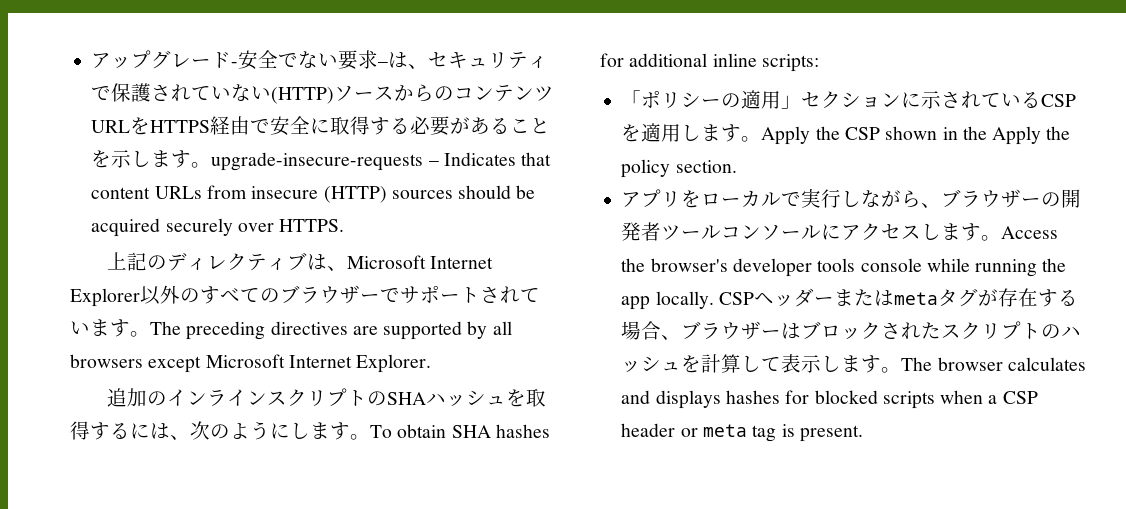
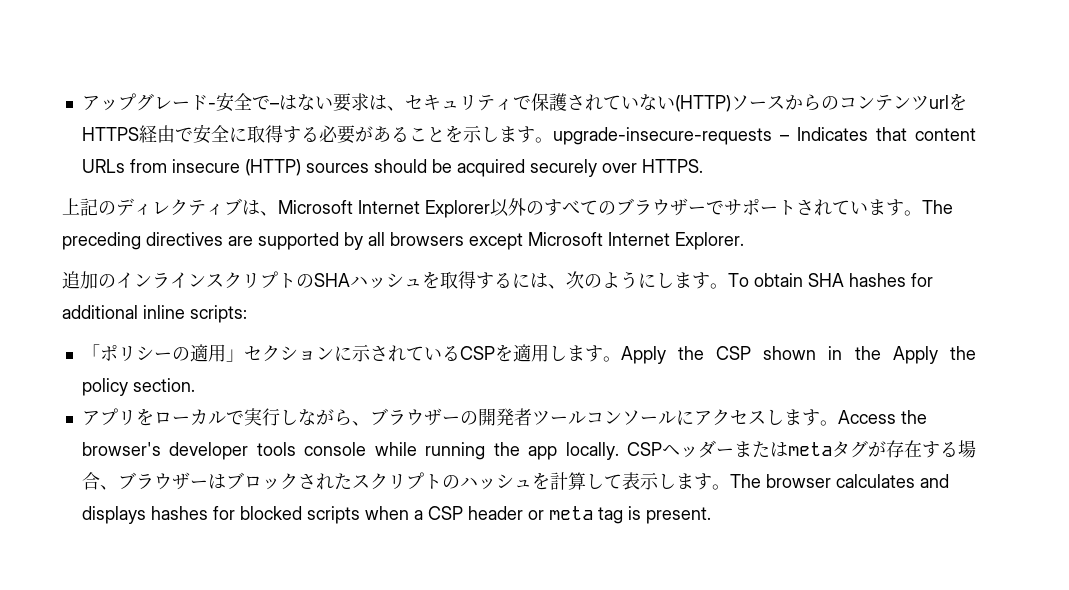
- アップグレード-安全でない要求–は、セキュリティで保護されていない(HTTP)ソースからのコンテンツURLをHTTPS経由で安全に取得する必要があることを示します。upgrade-insecure-requests – Indicates that content URLs from insecure (HTTP) sources should be acquired securely over HTTPS.
+ アップグレード-安全で–はない要求は、セキュリティで保護されていない(HTTP)ソースからのコンテンツurlをHTTPS経由で安全に取得する必要があることを示します。upgrade-insecure-requests – Indicates that content URLs from insecure (HTTP) sources should be acquired securely over HTTPS.

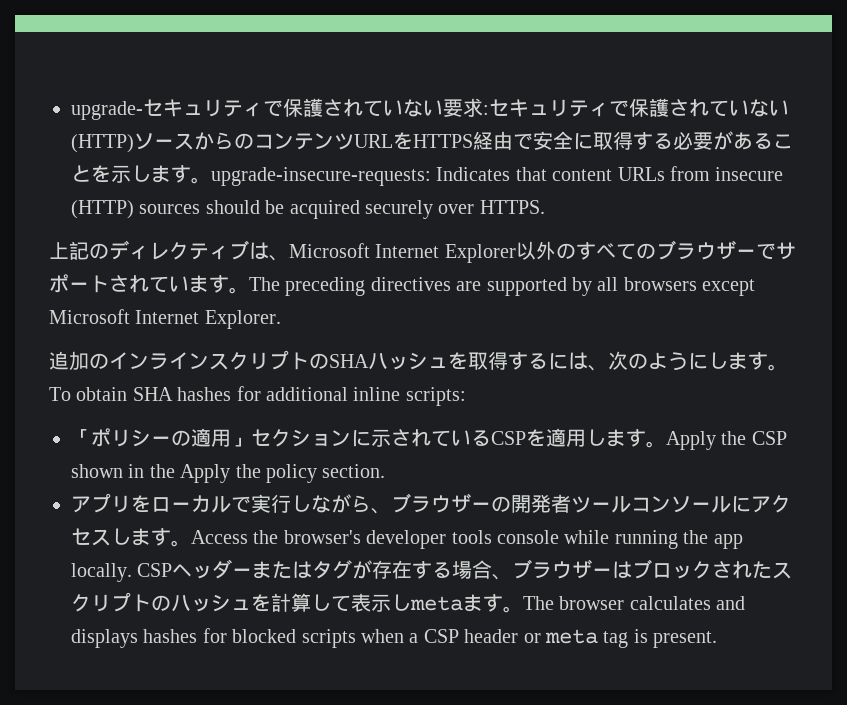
- アップグレード-安全で–はない要求は、セキュリティで保護されていない(HTTP)ソースからのコンテンツurlをHTTPS経由で安全に取得する必要があることを示します。upgrade-insecure-requests – Indicates that content URLs from insecure (HTTP) sources should be acquired securely over HTTPS.
+ upgrade-セキュリティで保護されていない要求:セキュリティで保護されていない(HTTP)ソースからのコンテンツURLをHTTPS経由で安全に取得する必要があることを示します。upgrade-insecure-requests: Indicates that content URLs from insecure (HTTP) sources should be acquired securely over HTTPS.
- CSPヘッダーまたはmetaタグが存在する場合、ブラウザーはブロックされたスクリプトのハッシュを計算して表示します。
+ CSPヘッダーまたはタグが存在する場合、ブラウザーはブロックされたスクリプトのハッシュを計算して表示しmetaます。

